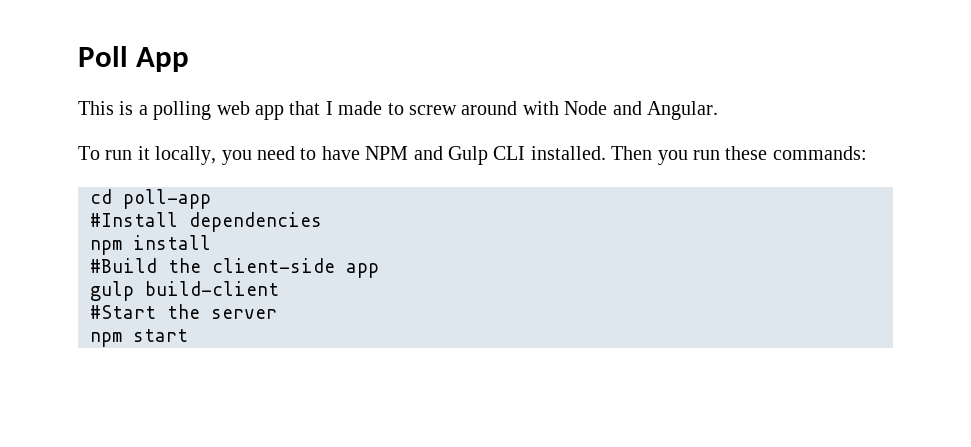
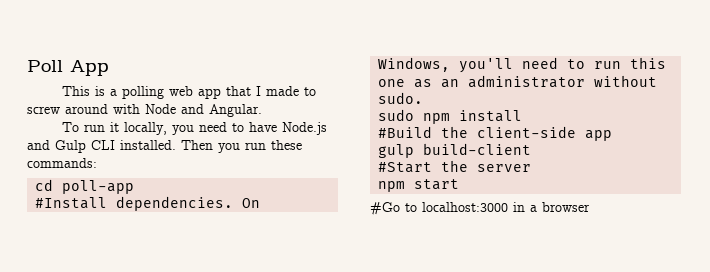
- To run it locally, you need to have NPM and Gulp CLI installed.
+ To run it locally, you need to have Node.js and Gulp CLI installed.
- #Install dependencies
- npm install
+ #Install dependencies. On Windows, you'll need to run this one as an administrator without sudo.
+ sudo npm install
+ #Go to localhost:3000 in a browser

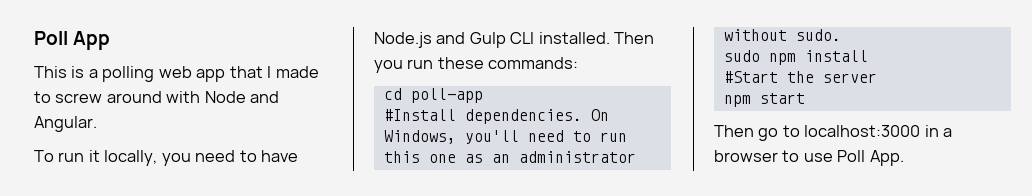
- #Build the client-side app
- gulp build-client
- #Go to localhost:3000 in a browser
+ Then go to localhost:3000 in a browser to use Poll App.

